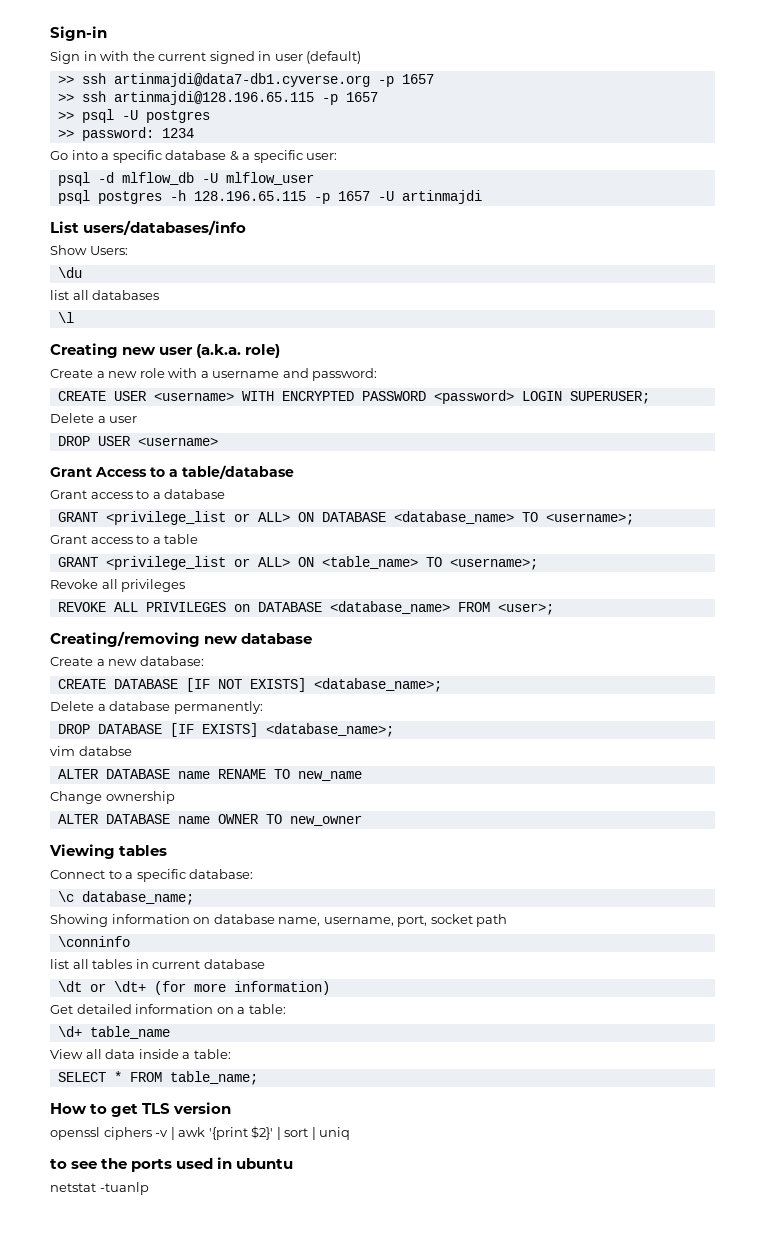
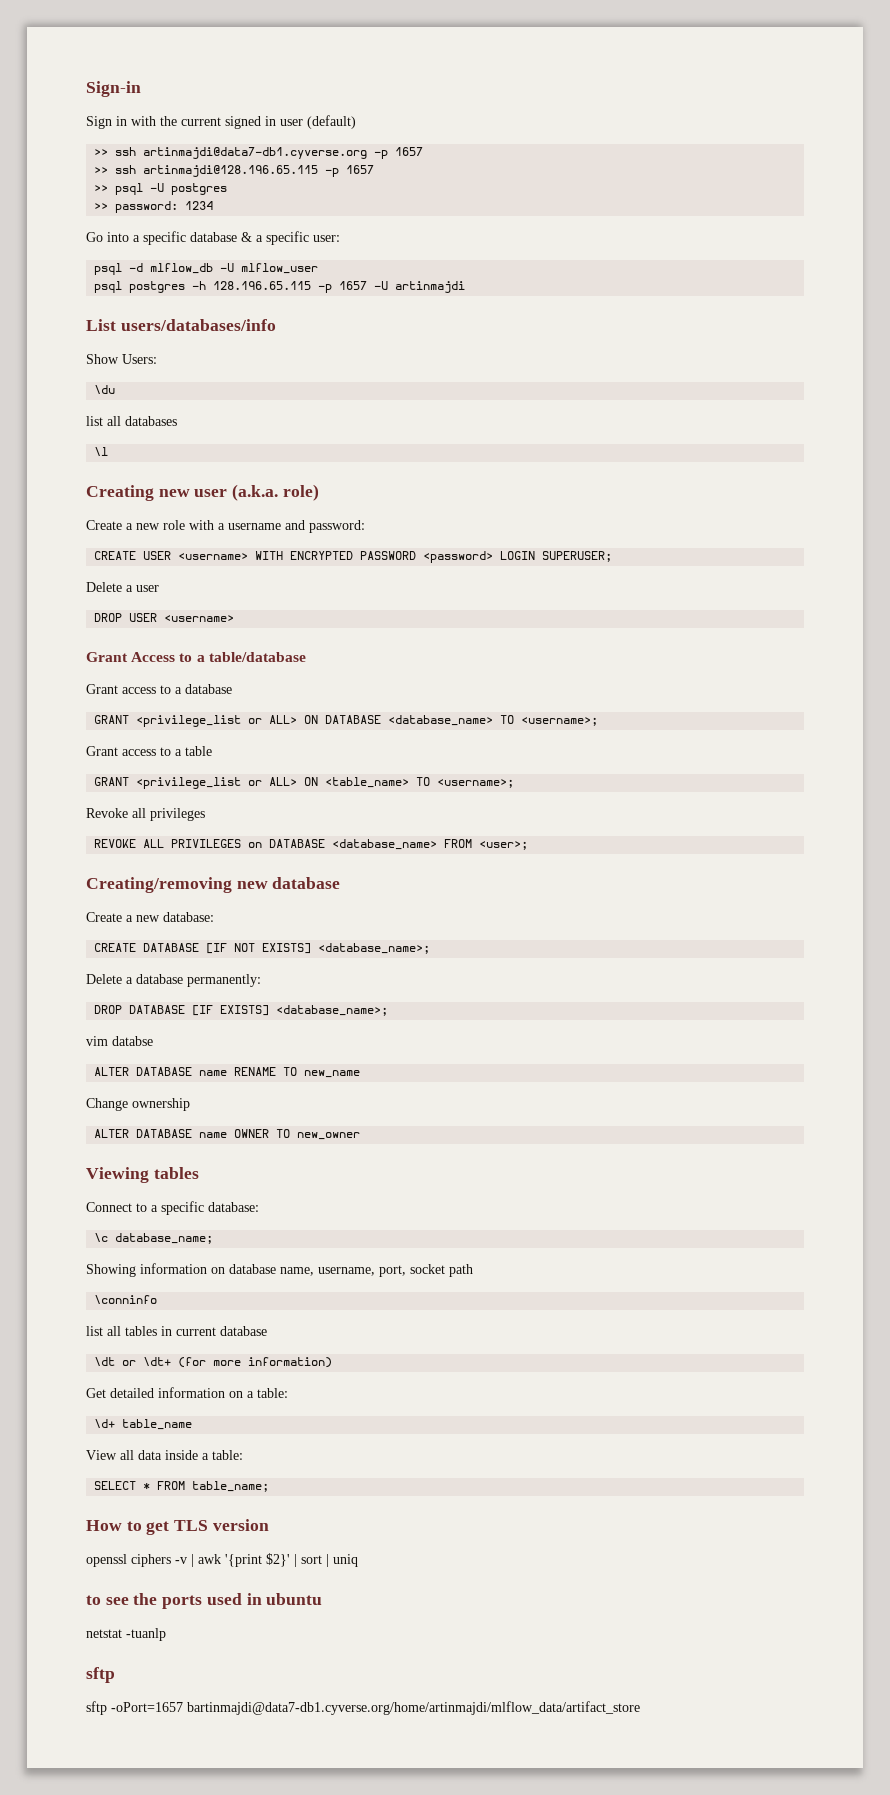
  netstat -tuanlp
+ sftp
+ sftp -oPort=1657 bartinmajdi@data7-db1.cyverse.org/home/artinmajdi/mlflow_data/artifact_store

